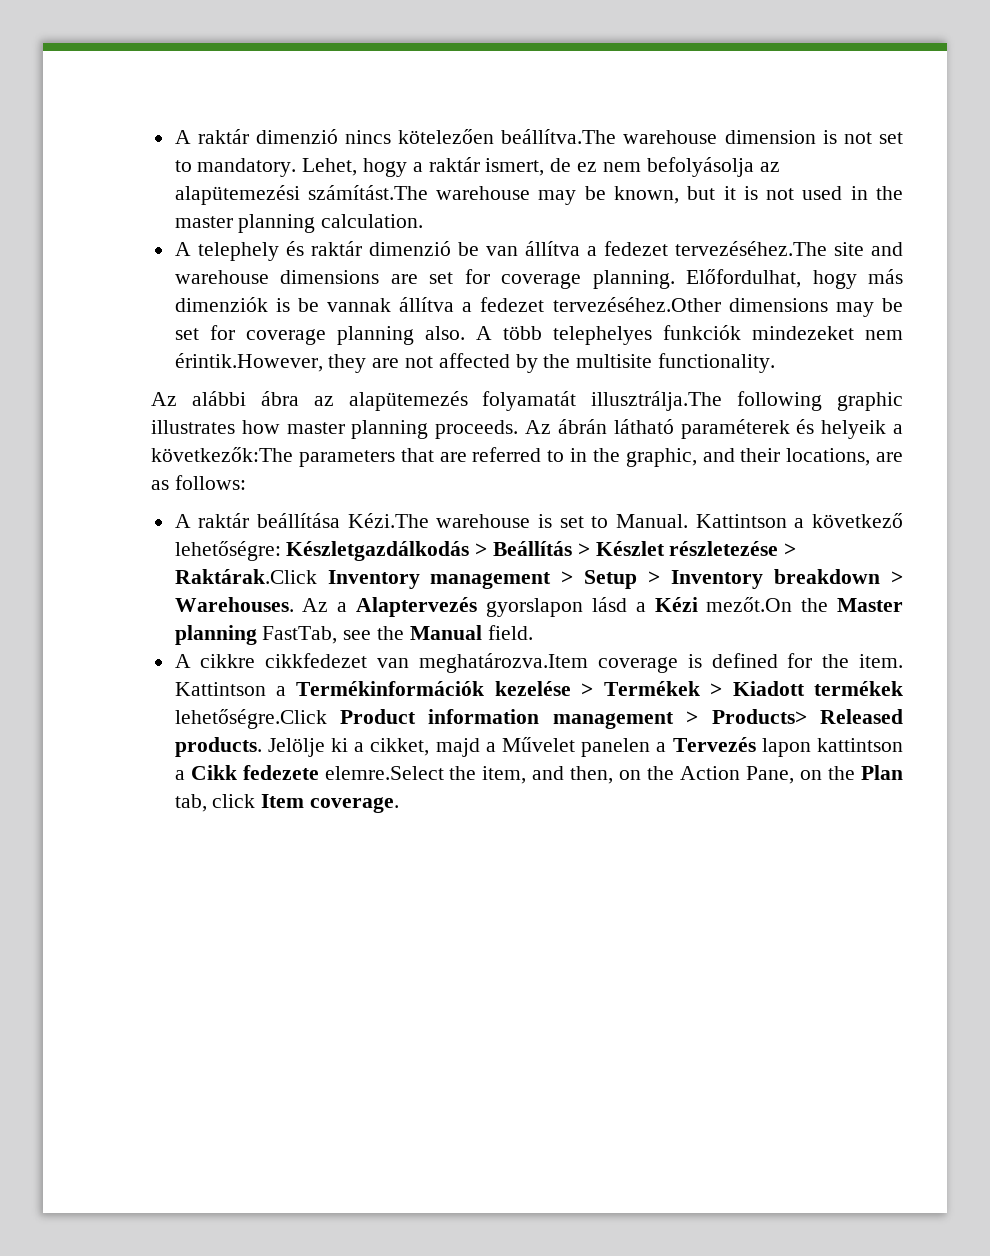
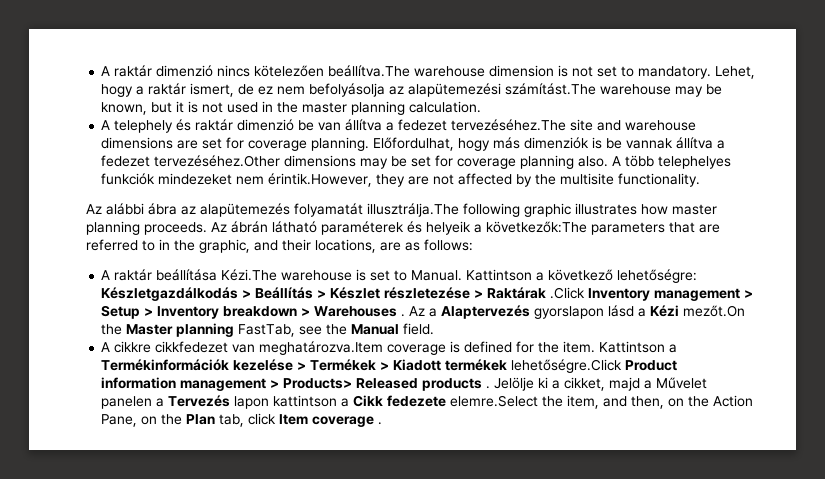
- Kattintson a következő lehetőségre: Készletgazdálkodás > Beállítás > Készlet részletezése > Raktárak.Click Inventory management > Setup > Inventory breakdown > Warehouses.
+ Kattintson a következő lehetőségre: Készletgazdálkodás > Beállítás > Készlet részletezése > Raktárak .Click Inventory management > Setup > Inventory breakdown > Warehouses .
- Kattintson a Termékinformációk kezelése > Termékek > Kiadott termékek lehetőségre.Click Product information management > Products> Released products.
+ Kattintson a Termékinformációk kezelése > Termékek > Kiadott termékek lehetőségre.Click Product information management > Products> Released products .
- Jelölje ki a cikket, majd a Művelet panelen a Tervezés lapon kattintson a Cikk fedezete elemre.Select the item, and then, on the Action Pane, on the Plan tab, click Item coverage.
+ Jelölje ki a cikket, majd a Művelet panelen a Tervezés lapon kattintson a Cikk fedezete elemre.Select the item, and then, on the Action Pane, on the Plan tab, click Item coverage .

